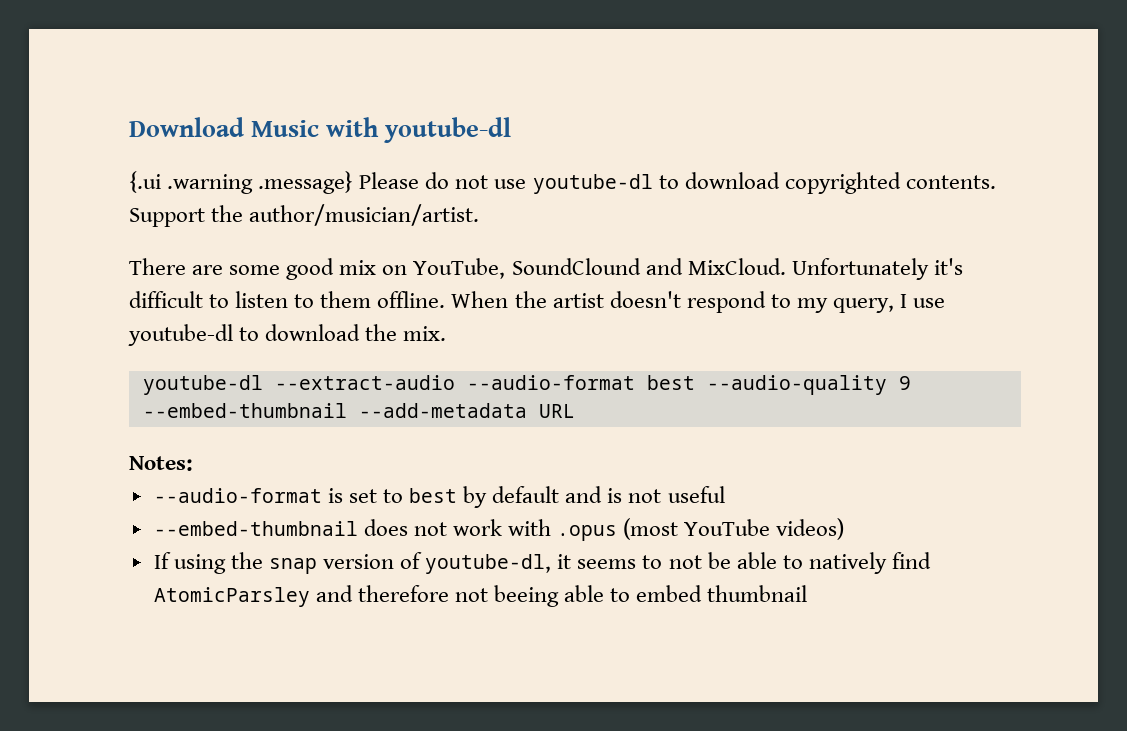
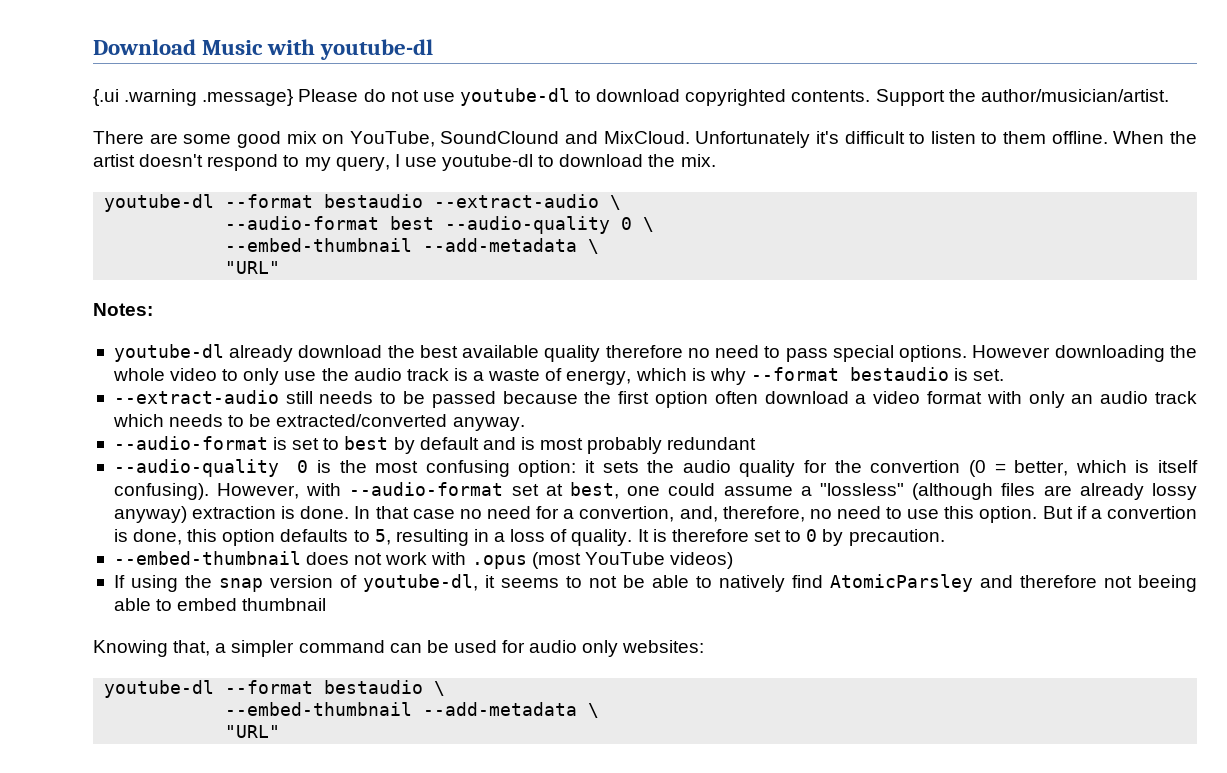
- youtube-dl --extract-audio --audio-format best --audio-quality 9 --embed-thumbnail --add-metadata URL
+ youtube-dl --format bestaudio --extract-audio \
+ --audio-format best --audio-quality 0 \
+ --embed-thumbnail --add-metadata \
+ "URL"
  Notes:
+ youtube-dl already download the best available quality therefore no need to pass special options. However downloading the whole video to only use the audio track is a waste of energy, which is why --format bestaudio is set.
+ --extract-audio still needs to be passed because the first option often download a video format with only an audio track which needs to be extracted/converted anyway.
- --audio-format is set to best by default and is not useful
+ --audio-format is set to best by default and is most probably redundant
+ --audio-quality 0 is the most confusing option: it sets the audio quality for the convertion (0 = better, which is itself confusing). However, with --audio-format set at best, one could assume a "lossless" (although files are already lossy anyway) extraction is done. In that case no need for a convertion, and, therefore, no need to use this option. But if a convertion is done, this option defaults to 5, resulting in a loss of quality. It is therefore set to 0 by precaution.
+ Knowing that, a simpler command can be used for audio only websites:
+ youtube-dl --format bestaudio \
+ --embed-thumbnail --add-metadata \
+ "URL"

